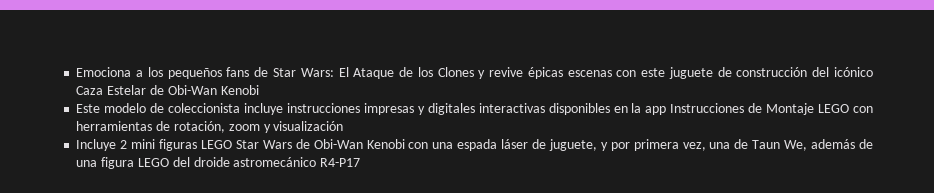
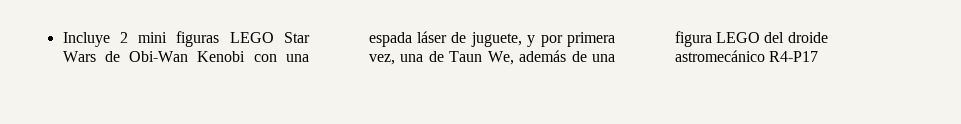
- Emociona a los pequeños fans de Star Wars: El Ataque de los Clones y revive épicas escenas con este juguete de construcción del icónico Caza Estelar de Obi-Wan Kenobi
- Este modelo de coleccionista incluye instrucciones impresas y digitales interactivas disponibles en la app Instrucciones de Montaje LEGO con herramientas de rotación, zoom y visualización

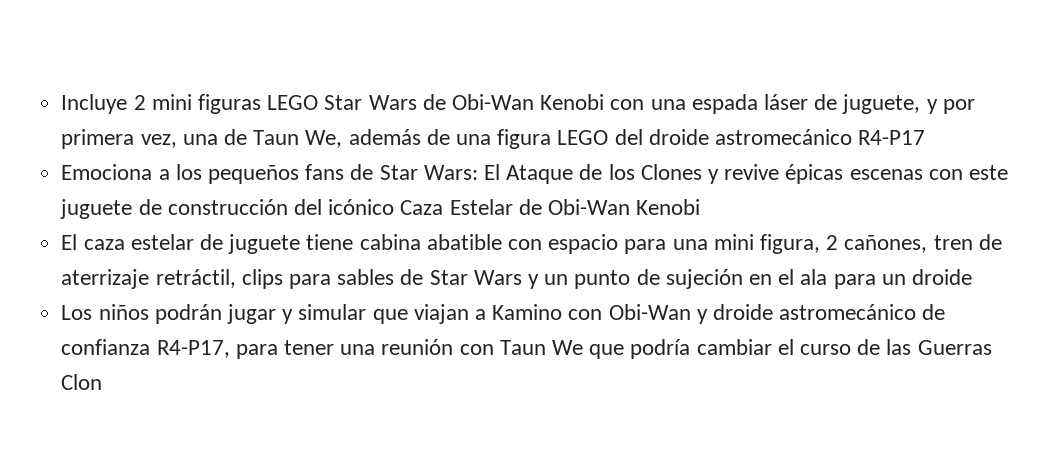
+ Emociona a los pequeños fans de Star Wars: El Ataque de los Clones y revive épicas escenas con este juguete de construcción del icónico Caza Estelar de Obi-Wan Kenobi
+ El caza estelar de juguete tiene cabina abatible con espacio para una mini figura, 2 cañones, tren de aterrizaje retráctil, clips para sables de Star Wars y un punto de sujeción en el ala para un droide
+ Los niños podrán jugar y simular que viajan a Kamino con Obi-Wan y droide astromecánico de confianza R4-P17, para tener una reunión con Taun We que podría cambiar el curso de las Guerras Clon

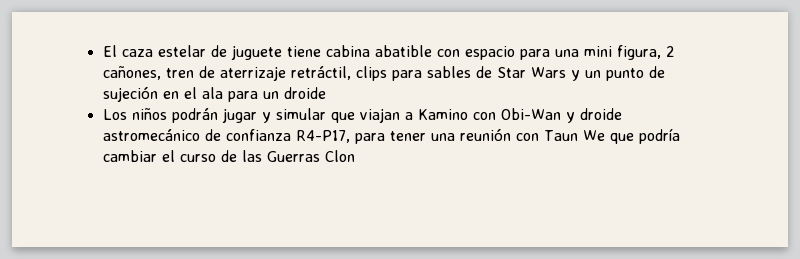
- Incluye 2 mini figuras LEGO Star Wars de Obi-Wan Kenobi con una espada láser de juguete, y por primera vez, una de Taun We, además de una figura LEGO del droide astromecánico R4-P17
- Emociona a los pequeños fans de Star Wars: El Ataque de los Clones y revive épicas escenas con este juguete de construcción del icónico Caza Estelar de Obi-Wan Kenobi

